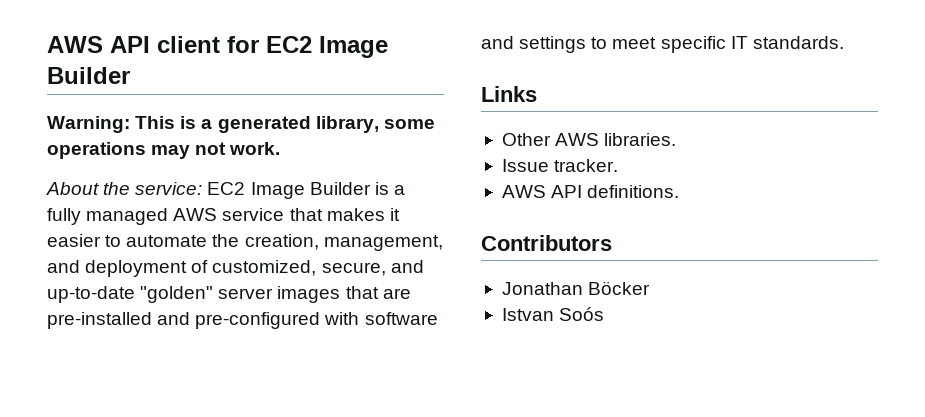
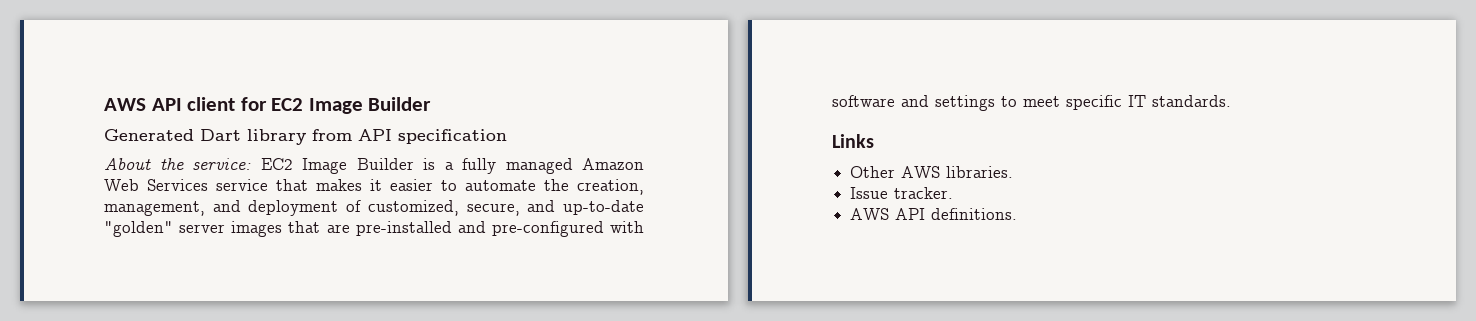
- Warning: This is a generated library, some operations may not work.
+ Generated Dart library from API specification
- About the service: EC2 Image Builder is a fully managed AWS service that makes it easier to automate the creation, management, and deployment of customized, secure, and up-to-date "golden" server images that are pre-installed and pre-configured with software and settings to meet specific IT standards.
+ About the service: EC2 Image Builder is a fully managed Amazon Web Services service that makes it easier to automate the creation, management, and deployment of customized, secure, and up-to-date "golden" server images that are pre-installed and pre-configured with software and settings to meet specific IT standards.
- Contributors
- Jonathan Böcker
- Istvan Soós

